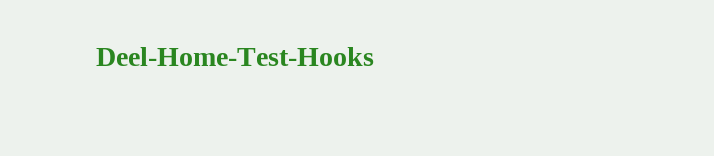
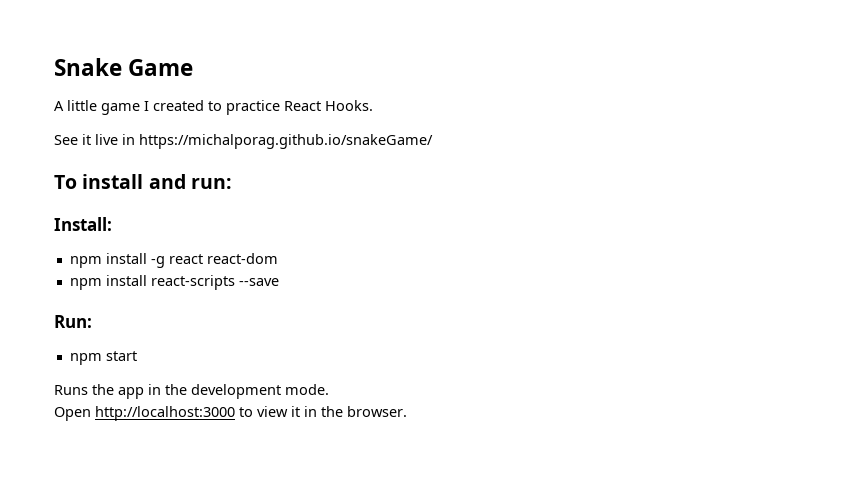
- Deel-Home-Test-Hooks
+ Snake Game
+ A little game I created to practice React Hooks.
+ See it live in https://michalporag.github.io/snakeGame/
+ To install and run:
+ Install:
+ npm install -g react react-dom
+ npm install react-scripts --save
+ Run:
+ npm start
+ Runs the app in the development mode.
+ Open http://localhost:3000 to view it in the browser.

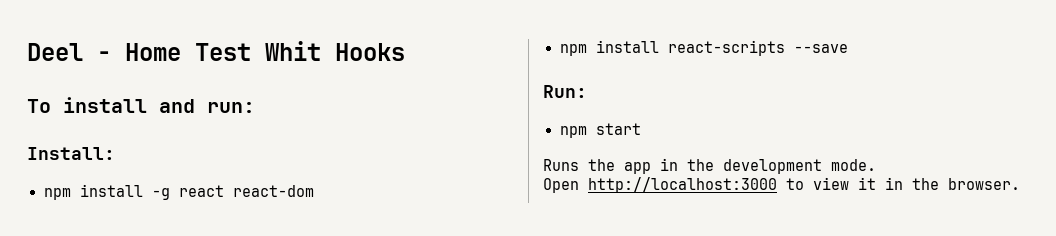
- Snake Game
- A little game I created to practice React Hooks.
- See it live in https://michalporag.github.io/snakeGame/
+ Deel - Home Test Whit Hooks

